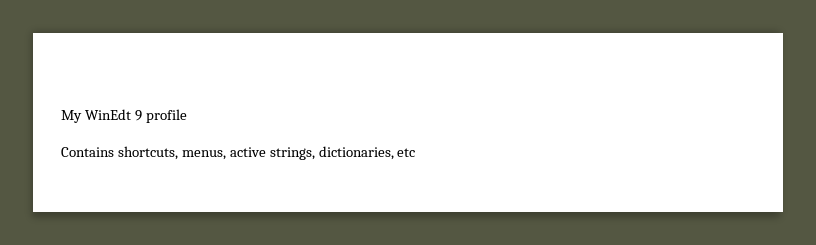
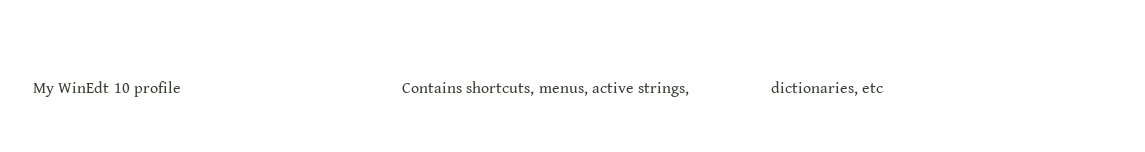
- My WinEdt 9 profile
+ My WinEdt 10 profile

